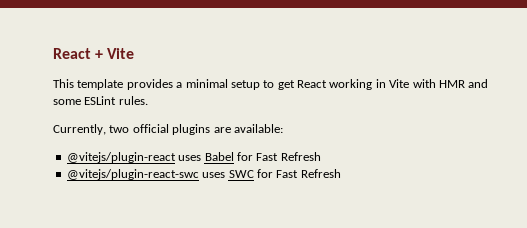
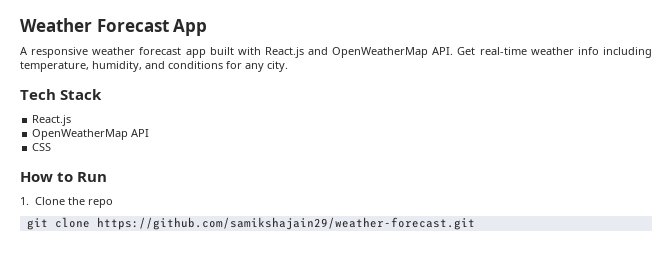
- React + Vite
- This template provides a minimal setup to get React working in Vite with HMR and some ESLint rules.
- Currently, two official plugins are available:
- @vitejs/plugin-react uses Babel for Fast Refresh
- @vitejs/plugin-react-swc uses SWC for Fast Refresh
+ Weather Forecast App
+ A responsive weather forecast app built with React.js and OpenWeatherMap API. Get real-time weather info including temperature, humidity, and conditions for any city.
+ Tech Stack
+ React.js
+ OpenWeatherMap API
+ CSS
+ How to Run
+ 1. Clone the repo
+ git clone https://github.com/samikshajain29/weather-forecast.git

